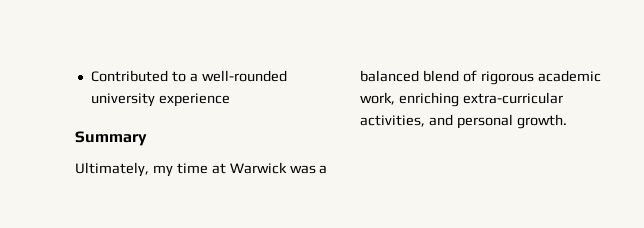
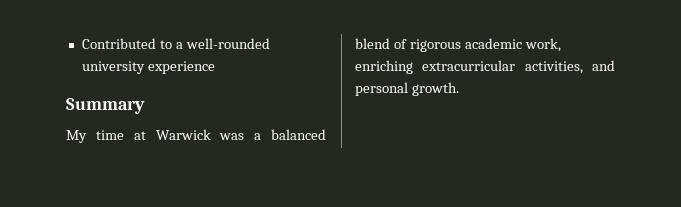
- Ultimately, my time at Warwick was a balanced blend of rigorous academic work, enriching extra-curricular activities, and personal growth.
+ My time at Warwick was a balanced blend of rigorous academic work, enriching extracurricular activities, and personal growth.

